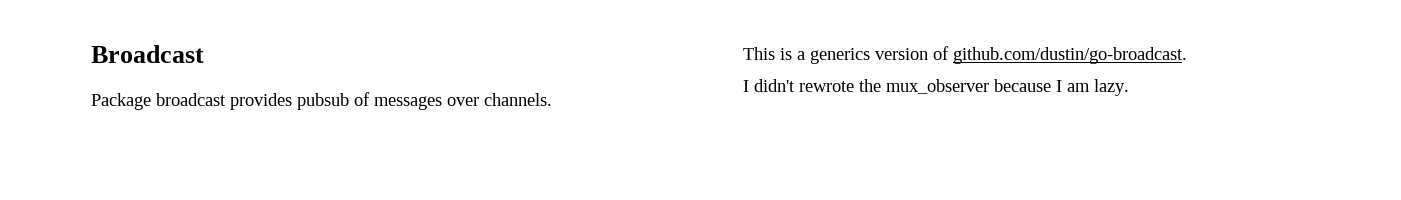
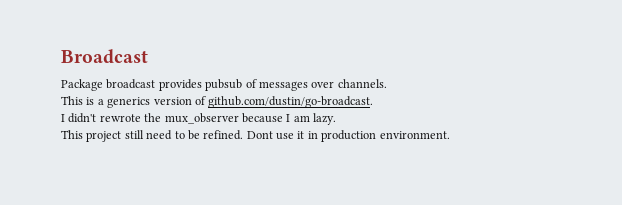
+ This project still need to be refined. Dont use it in production environment.

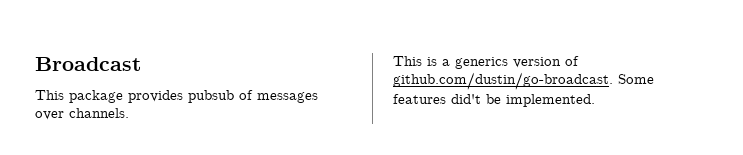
- Package broadcast provides pubsub of messages over channels.
+ This package provides pubsub of messages over channels.
- This is a generics version of github.com/dustin/go-broadcast.
- I didn't rewrote the mux_observer because I am lazy.
- This project still need to be refined. Dont use it in production environment.
+ This is a generics version of github.com/dustin/go-broadcast. Some features did't be implemented.

